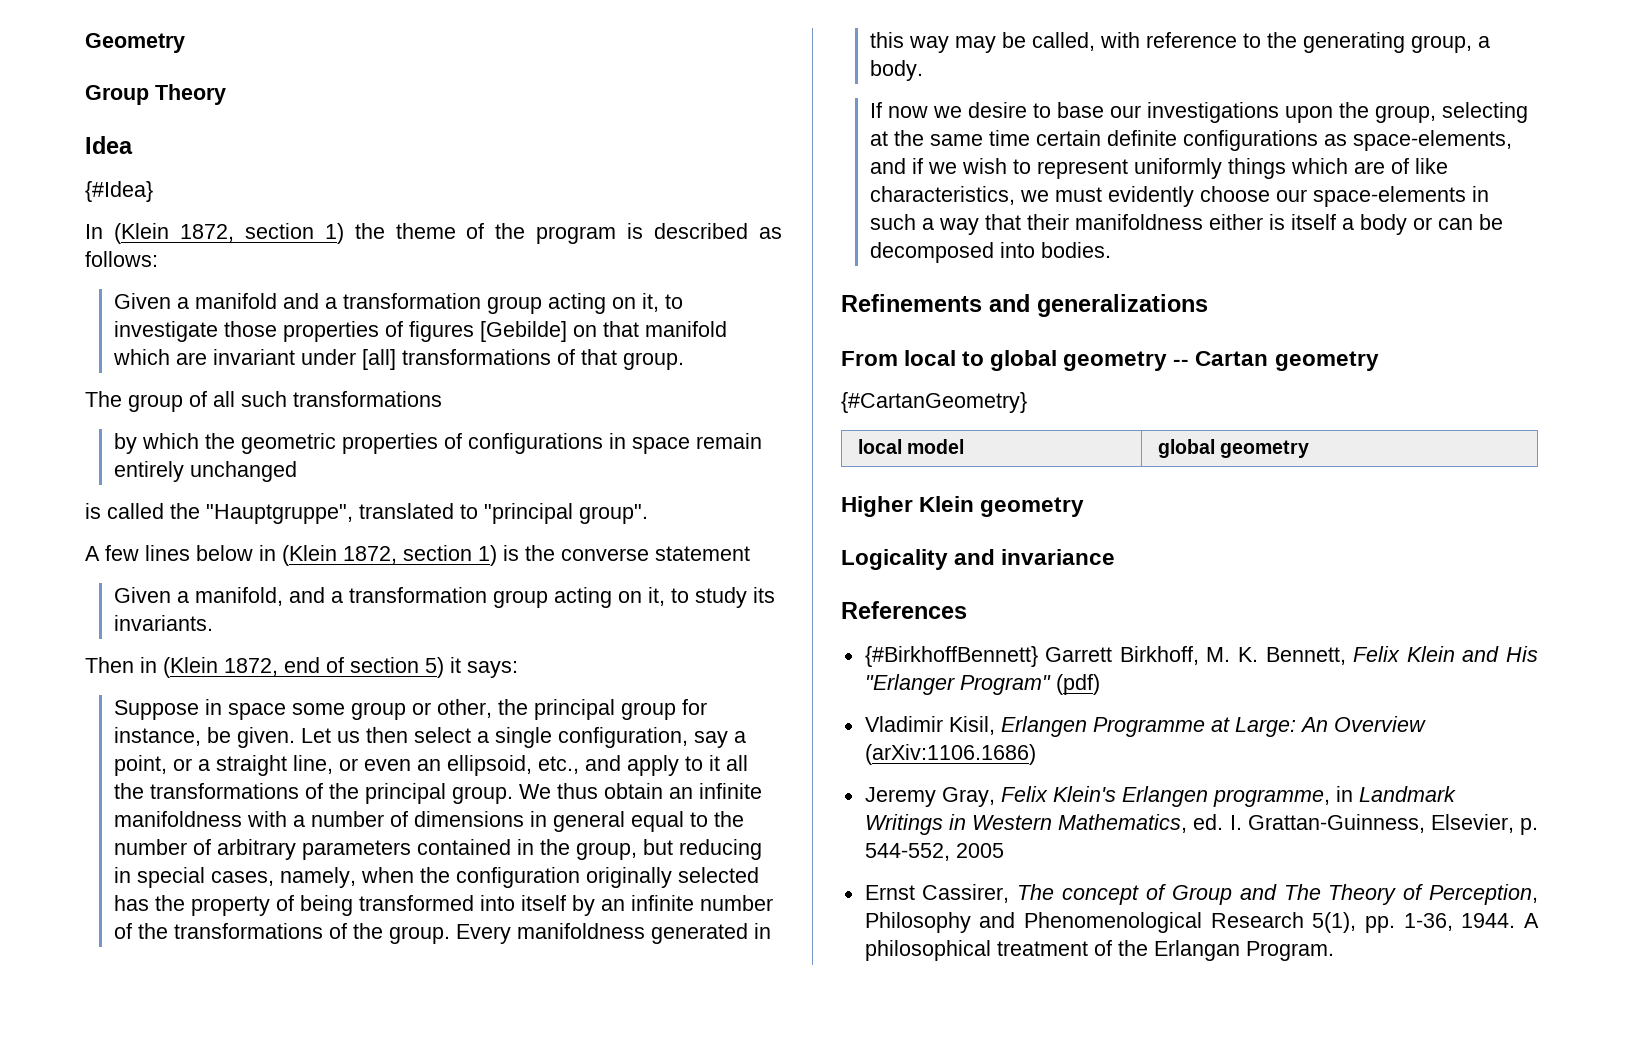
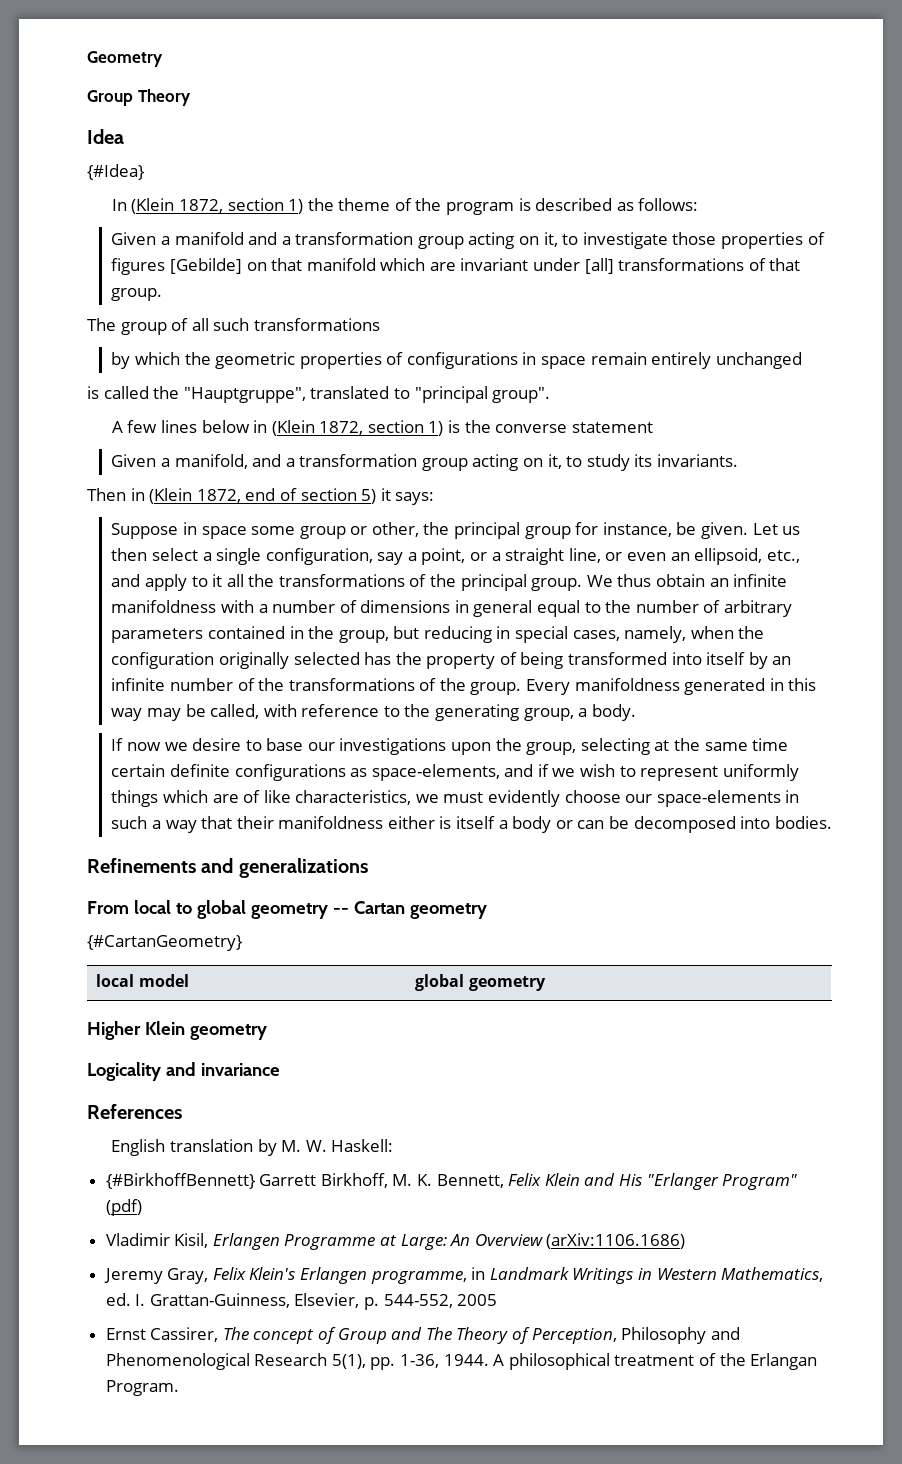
+ English translation by M. W. Haskell:

